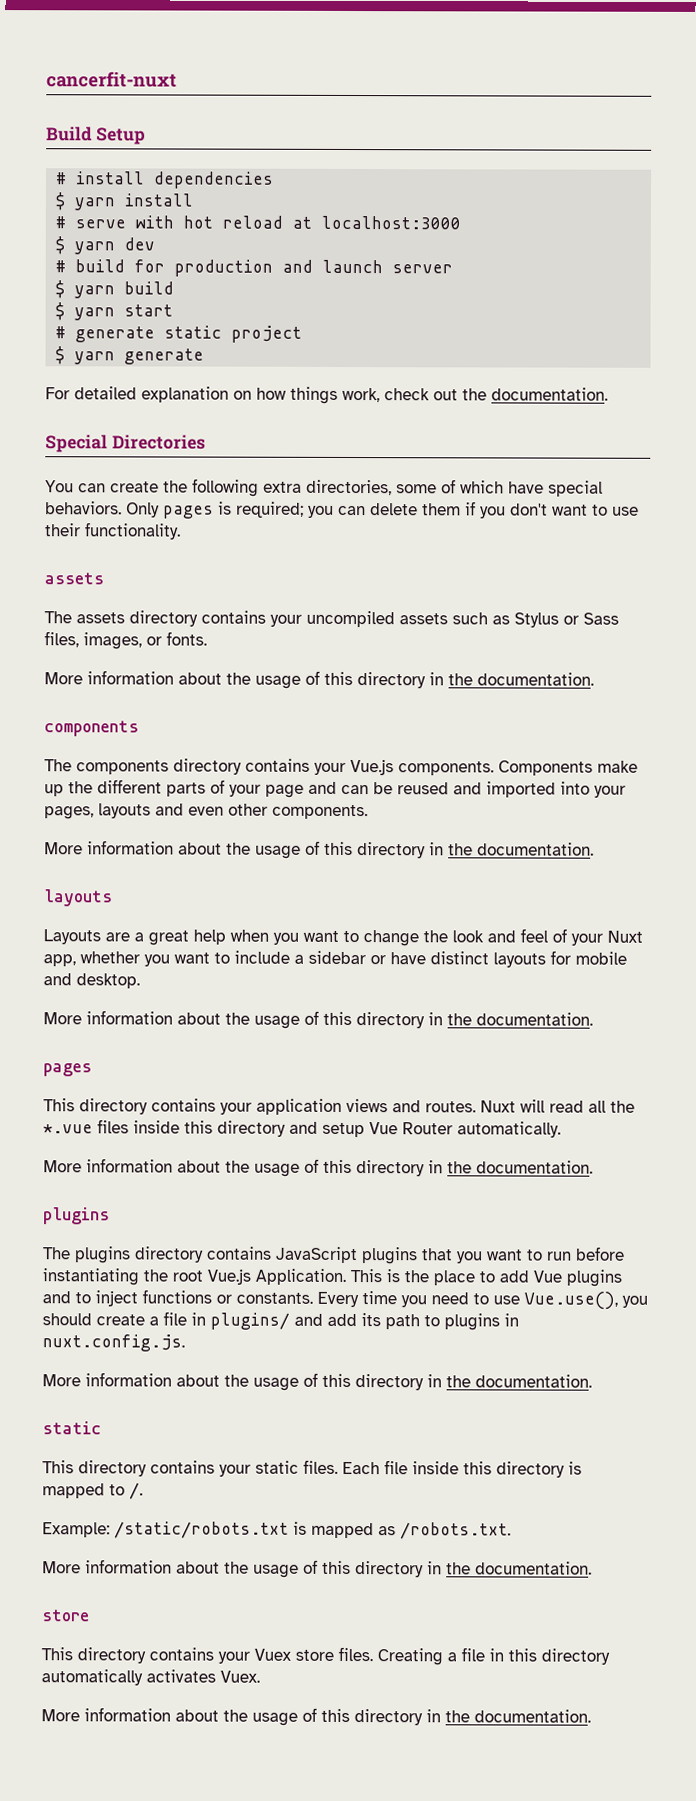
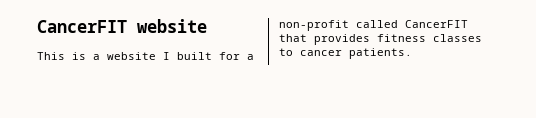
- cancerfit-nuxt
- Build Setup
- # install dependencies
- $ yarn install
- # serve with hot reload at localhost:3000
- $ yarn dev
- # build for production and launch server
- $ yarn build
- $ yarn start
- # generate static project
- $ yarn generate
- For detailed explanation on how things work, check out the documentation.
- Special Directories
- You can create the following extra directories, some of which have special behaviors. Only pages is required; you can delete them if you don't want to use their functionality.
- assets
- The assets directory contains your uncompiled assets such as Stylus or Sass files, images, or fonts.
- More information about the usage of this directory in the documentation.
- components
- The components directory contains your Vue.js components. Components make up the different parts of your page and can be reused and imported into your pages, layouts and even other components.
- More information about the usage of this directory in the documentation.
- layouts
- Layouts are a great help when you want to change the look and feel of your Nuxt app, whether you want to include a sidebar or have distinct layouts for mobile and desktop.
- More information about the usage of this directory in the documentation.
- pages
- This directory contains your application views and routes. Nuxt will read all the *.vue files inside this directory and setup Vue Router automatically.
- More information about the usage of this directory in the documentation.
- plugins
- The plugins directory contains JavaScript plugins that you want to run before instantiating the root Vue.js Application. This is the place to add Vue plugins and to inject functions or constants. Every time you need to use Vue.use(), you should create a file in plugins/ and add its path to plugins in nuxt.config.js.
- More information about the usage of this directory in the documentation.
- static
- This directory contains your static files. Each file inside this directory is mapped to /.
- Example: /static/robots.txt is mapped as /robots.txt.
- More information about the usage of this directory in the documentation.
- store
- This directory contains your Vuex store files. Creating a file in this directory automatically activates Vuex.
- More information about the usage of this directory in the documentation.
+ CancerFIT website
+ This is a website I built for a non-profit called CancerFIT that provides fitness classes to cancer patients.

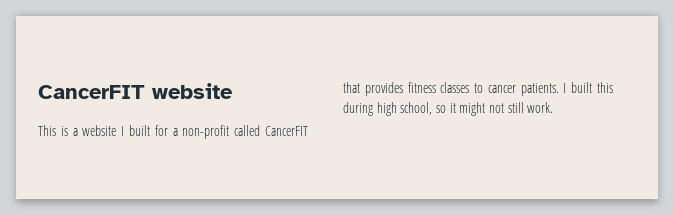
+ I built this during high school, so it might not still work.

